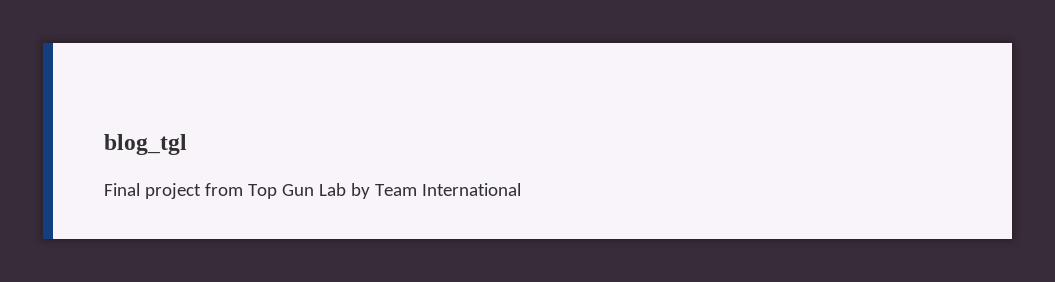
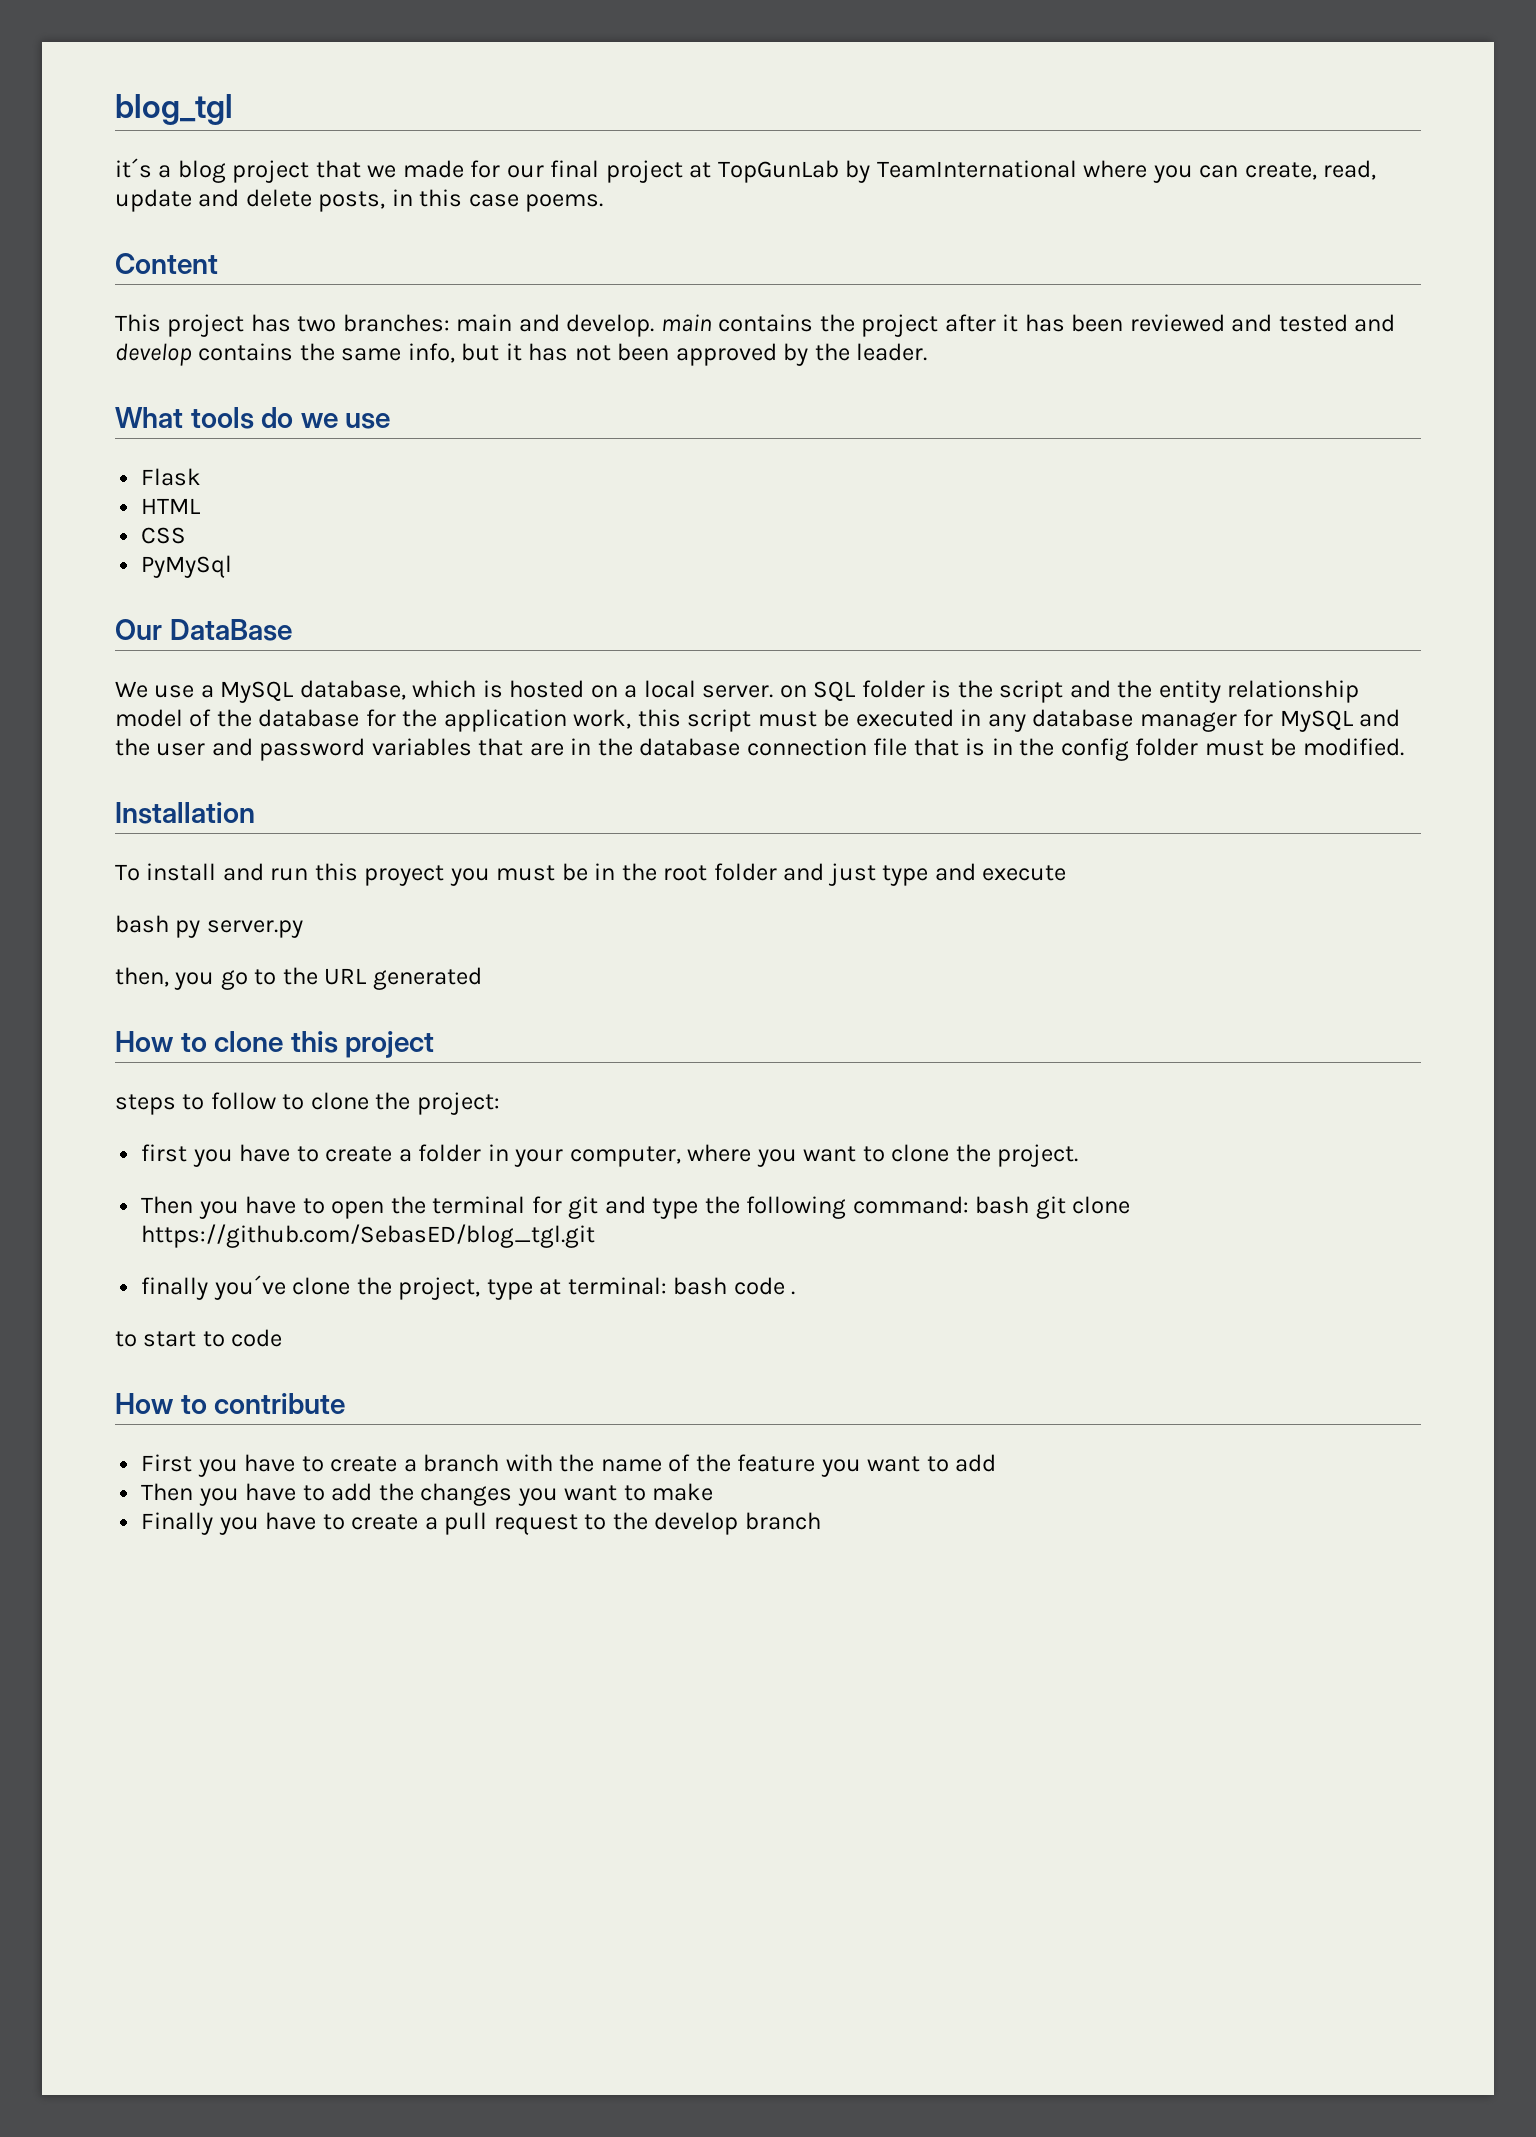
- Final project from Top Gun Lab by Team International
+ it´s a blog project that we made for our final project at TopGunLab by TeamInternational where you can create, read, update and delete posts, in this case poems.
+ Content
+ This project has two branches: main and develop. main contains the project after it has been reviewed and tested and develop contains the same info, but it has not been approved by the leader.
+ What tools do we use
+ Flask
+ HTML
+ CSS
+ PyMySql
+ Our DataBase
+ We use a MySQL database, which is hosted on a local server. on SQL folder is the script and the entity relationship model of the database for the application work, this script must be executed in any database manager for MySQL and the user and password variables that are in the database connection file that is in the config folder must be modified.
+ Installation
+ To install and run this proyect you must be in the root folder and just type and execute
+ bash py server.py
+ then, you go to the URL generated
+ How to clone this project
+ steps to follow to clone the project:
+ first you have to create a folder in your computer, where you want to clone the project.
+ Then you have to open the terminal for git and type the following command: bash git clone https://github.com/SebasED/blog_tgl.git
+ finally you´ve clone the project, type at terminal: bash code .
+ to start to code
+ How to contribute
+ First you have to create a branch with the name of the feature you want to add
+ Then you have to add the changes you want to make
+ Finally you have to create a pull request to the develop branch

